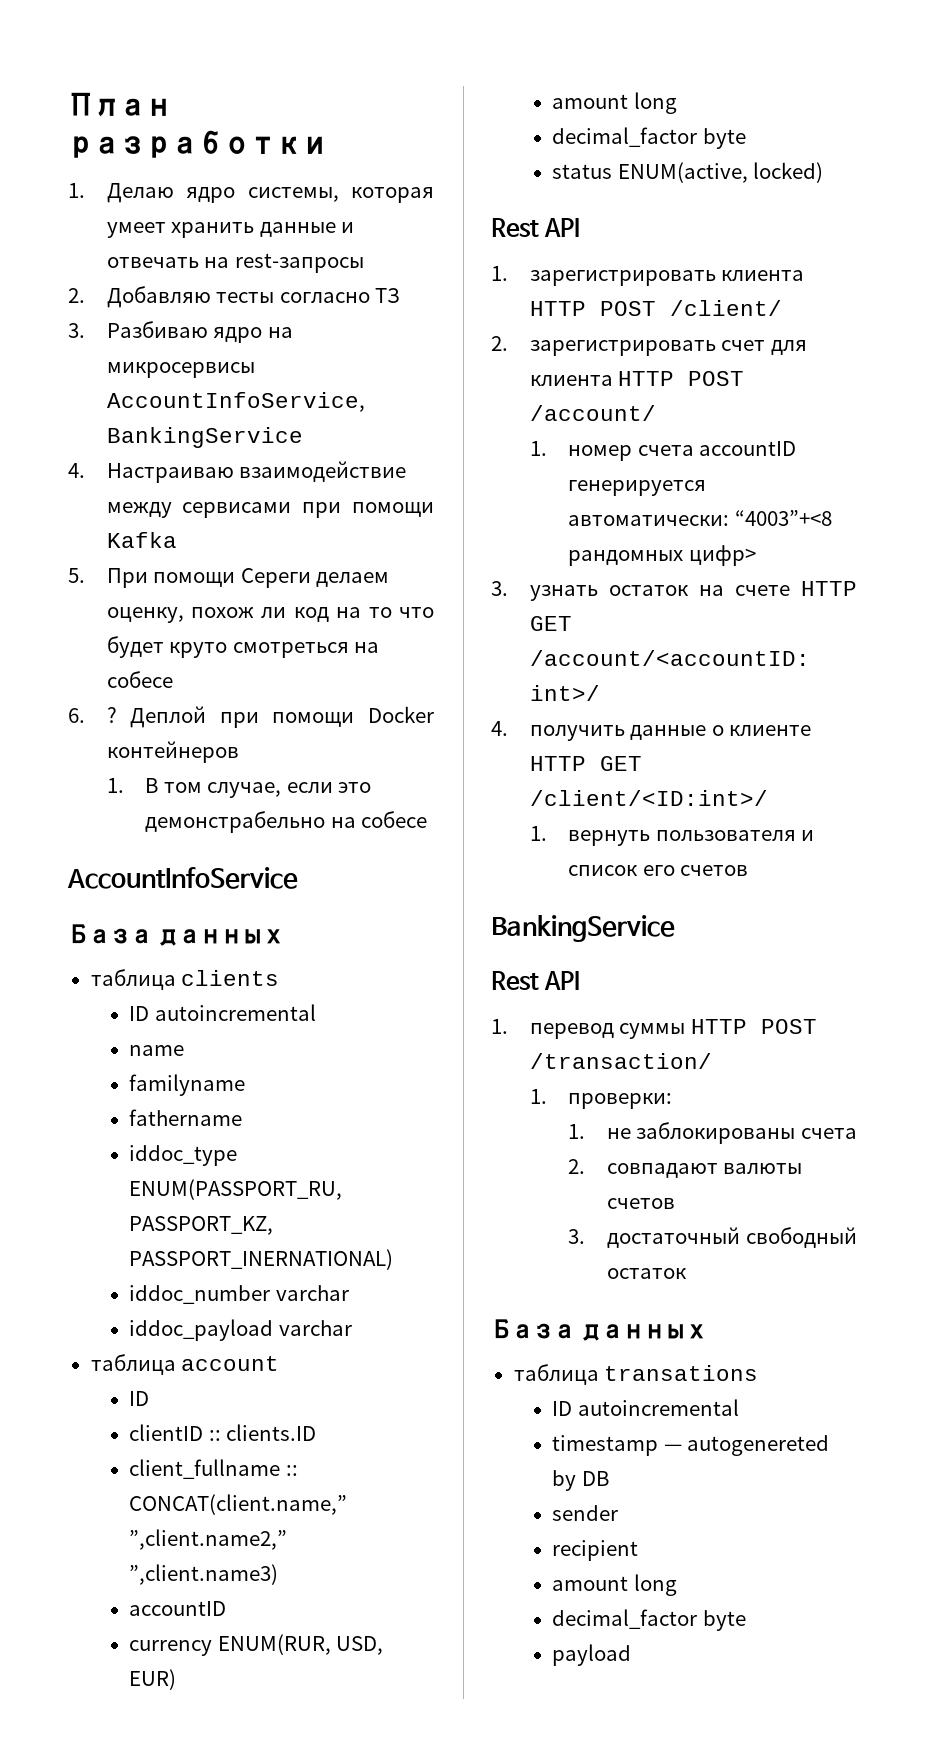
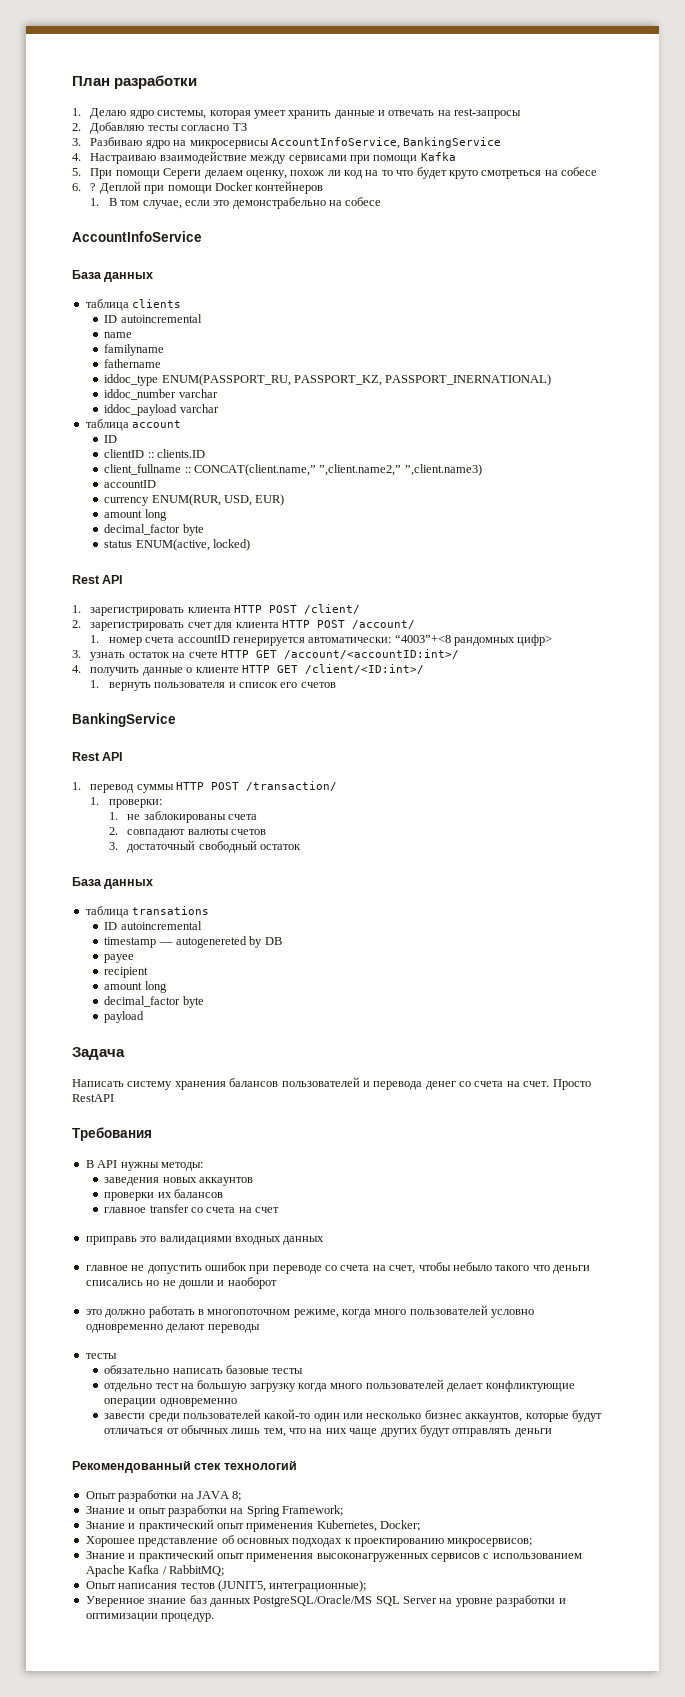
- sender
+ payee
+ Задача
+ Написать систему хранения балансов пользователей и перевода денег со счета на счет. Просто RestAPI
+ Требования
+ В API нужны методы:
+ заведения новых аккаунтов
+ проверки их балансов
+ главное transfer со счета на счет
+ приправь это валидациями входных данных
+ главное не допустить ошибок при переводе со счета на счет, чтобы небыло такого что деньги списались но не дошли и наоборот
+ это должно работать в многопоточном режиме, когда много пользователей условно одновременно делают переводы
+ тесты
+ обязательно написать базовые тесты
+ отдельно тест на большую загрузку когда много пользователей делает конфликтующие операции одновременно
+ завести среди пользователей какой-то один или несколько бизнес аккаунтов, которые будут отличаться от обычных лишь тем, что на них чаще других будут отправлять деньги
+ Рекомендованный стек технологий
+ Опыт разработки на JAVA 8;
+ Знание и опыт разработки на Spring Framework;
+ Знание и практический опыт применения Kubernetes, Docker;
+ Хорошее представление об основных подходах к проектированию микросервисов;
+ Знание и практический опыт применения высоконагруженных сервисов с использованием Apache Kafka / RabbitMQ;
+ Опыт написания тестов (JUNIT5, интеграционные);
+ Уверенное знание баз данных PostgreSQL/Oracle/MS SQL Server на уровне разработки и оптимизации процедур.

